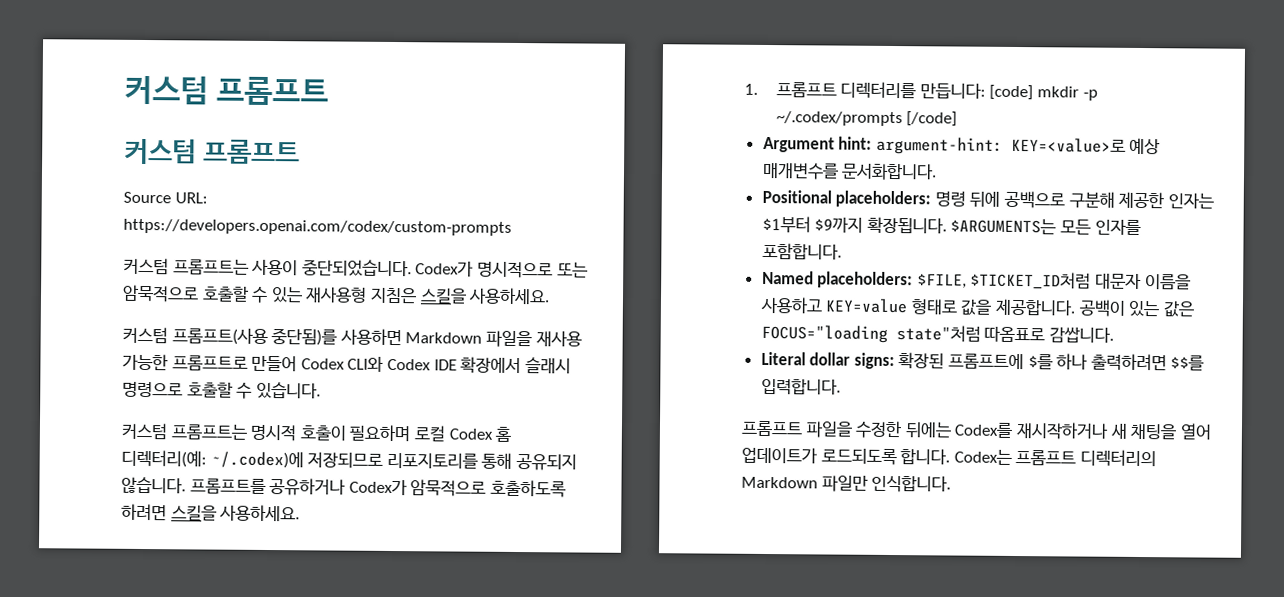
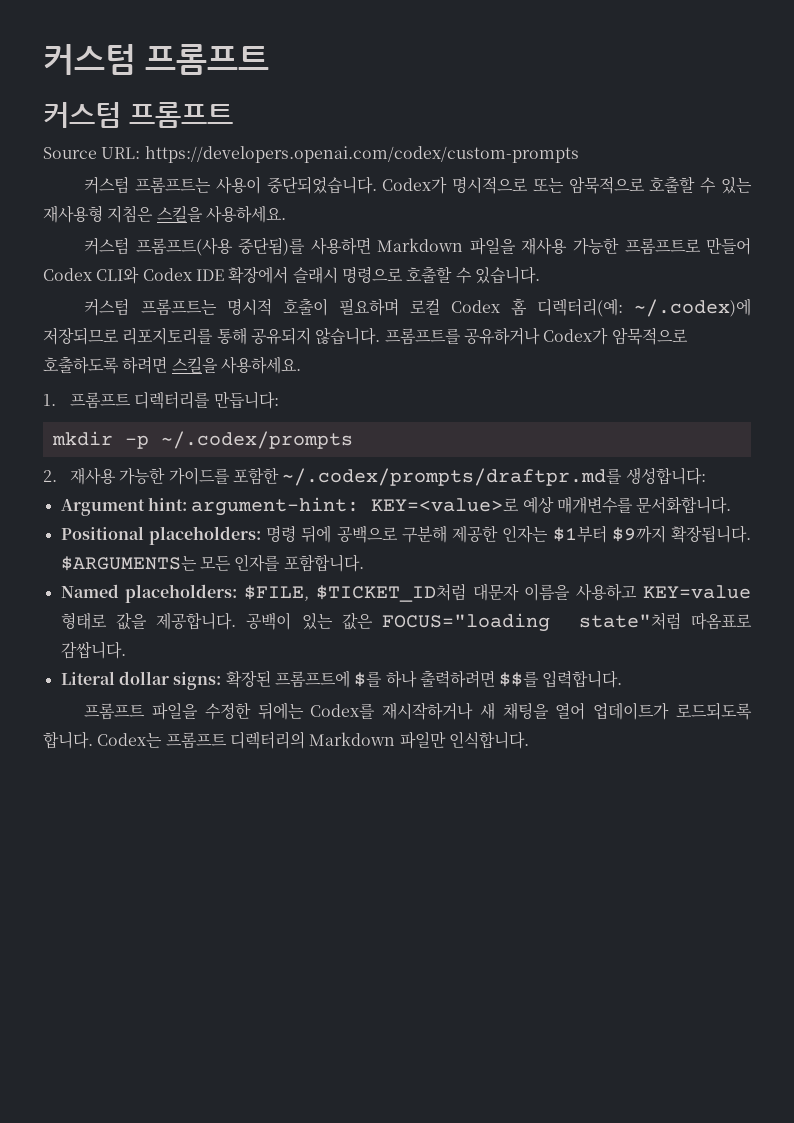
- 1. 프롬프트 디렉터리를 만듭니다: [code] mkdir -p ~/.codex/prompts [/code]
+ 1. 프롬프트 디렉터리를 만듭니다:
+ mkdir -p ~/.codex/prompts
+ 2. 재사용 가능한 가이드를 포함한 ~/.codex/prompts/draftpr.md를 생성합니다:

